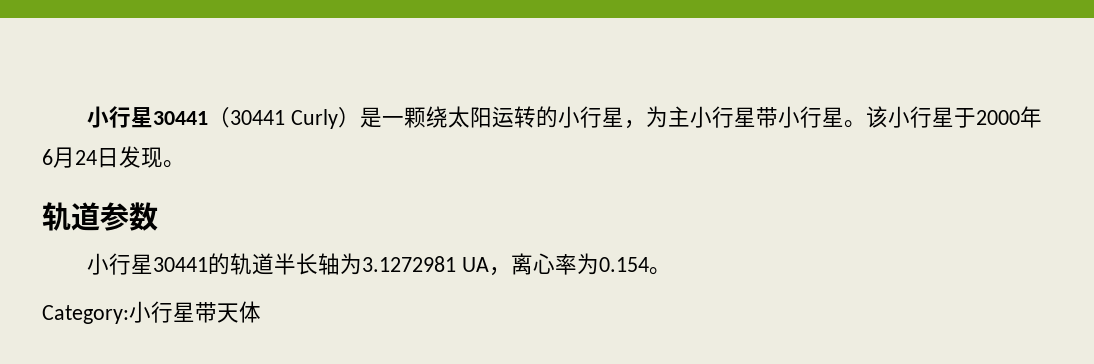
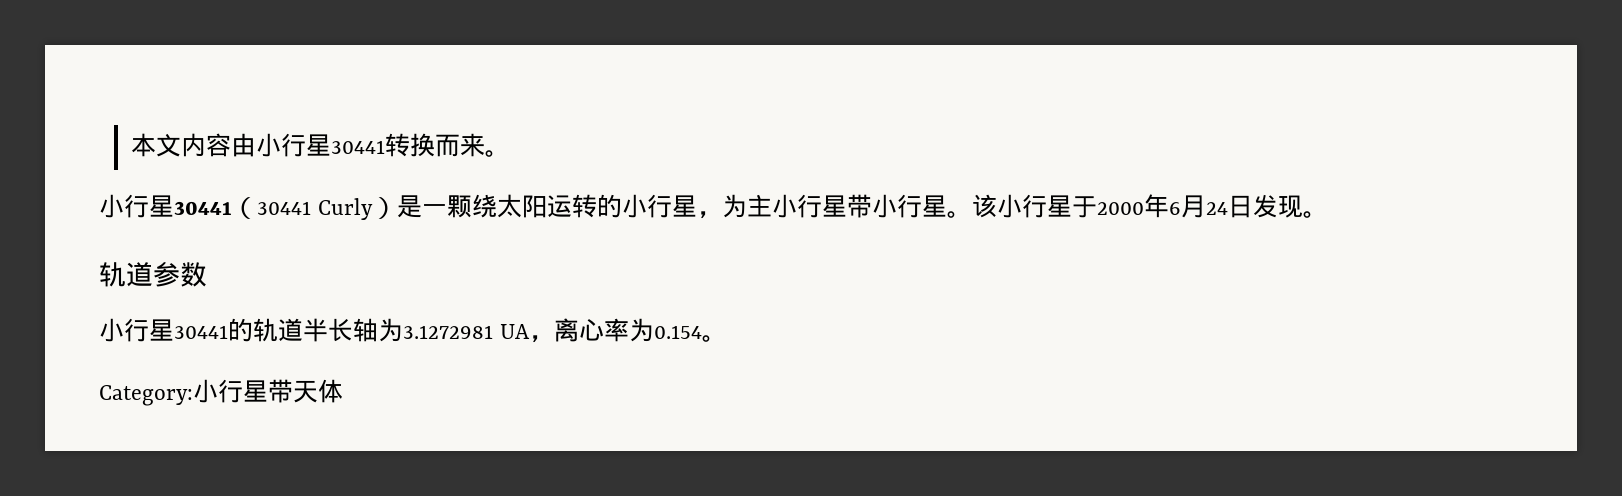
+ 本文内容由小行星30441转换而来。

